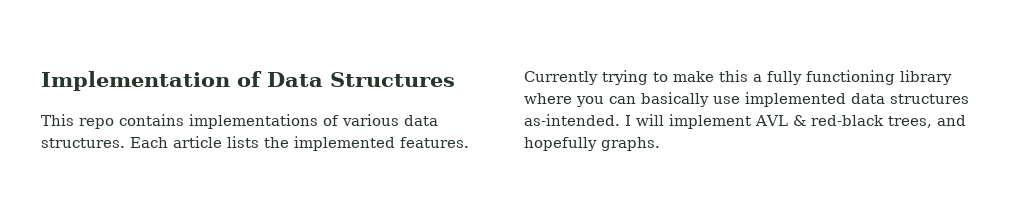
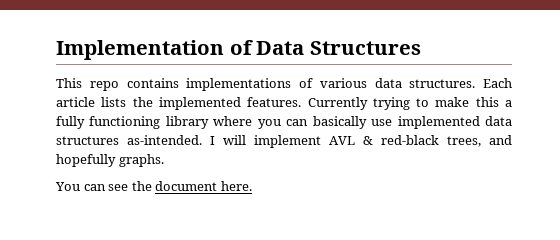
+ You can see the document here.

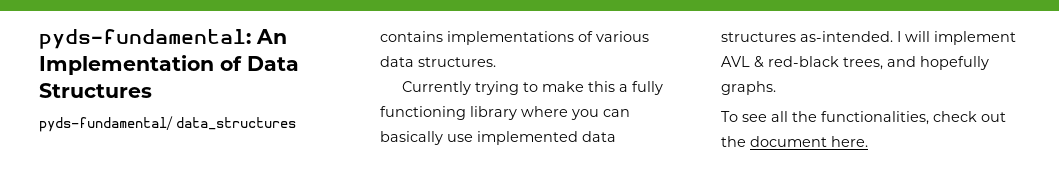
- Implementation of Data Structures
+ pyds-fundamental: An Implementation of Data Structures
- This repo contains implementations of various data structures. Each article lists the implemented features. Currently trying to make this a fully functioning library where you can basically use implemented data structures as-intended.
+ pyds-fundamental/ data_structures contains implementations of various data structures.
+ Currently trying to make this a fully functioning library where you can basically use implemented data structures as-intended.
- You can see the document here.
+ To see all the functionalities, check out the document here.

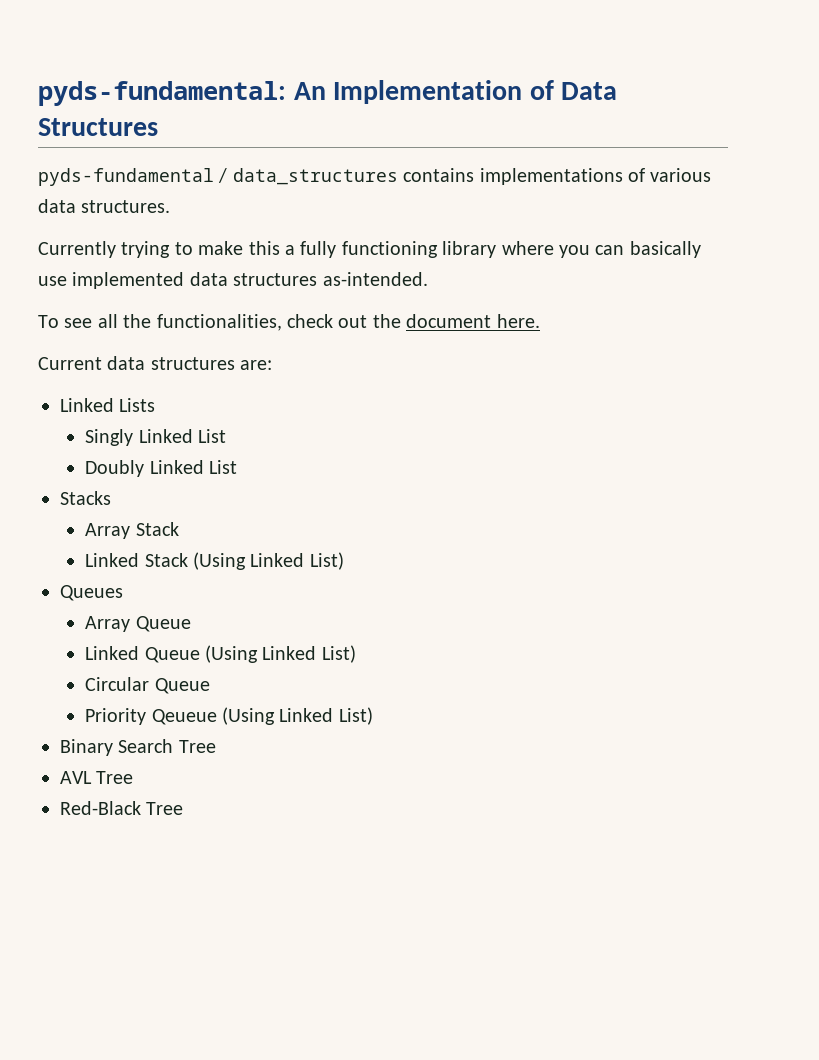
- pyds-fundamental/ data_structures contains implementations of various data structures.
+ pyds-fundamental / data_structures contains implementations of various data structures.
- I will implement AVL & red-black trees, and hopefully graphs.
+ Current data structures are:
+ Linked Lists
+ Singly Linked List
+ Doubly Linked List
+ Stacks
+ Array Stack
+ Linked Stack (Using Linked List)
+ Queues
+ Array Queue
+ Linked Queue (Using Linked List)
+ Circular Queue
+ Priority Qeueue (Using Linked List)
+ Binary Search Tree
+ AVL Tree
+ Red-Black Tree

